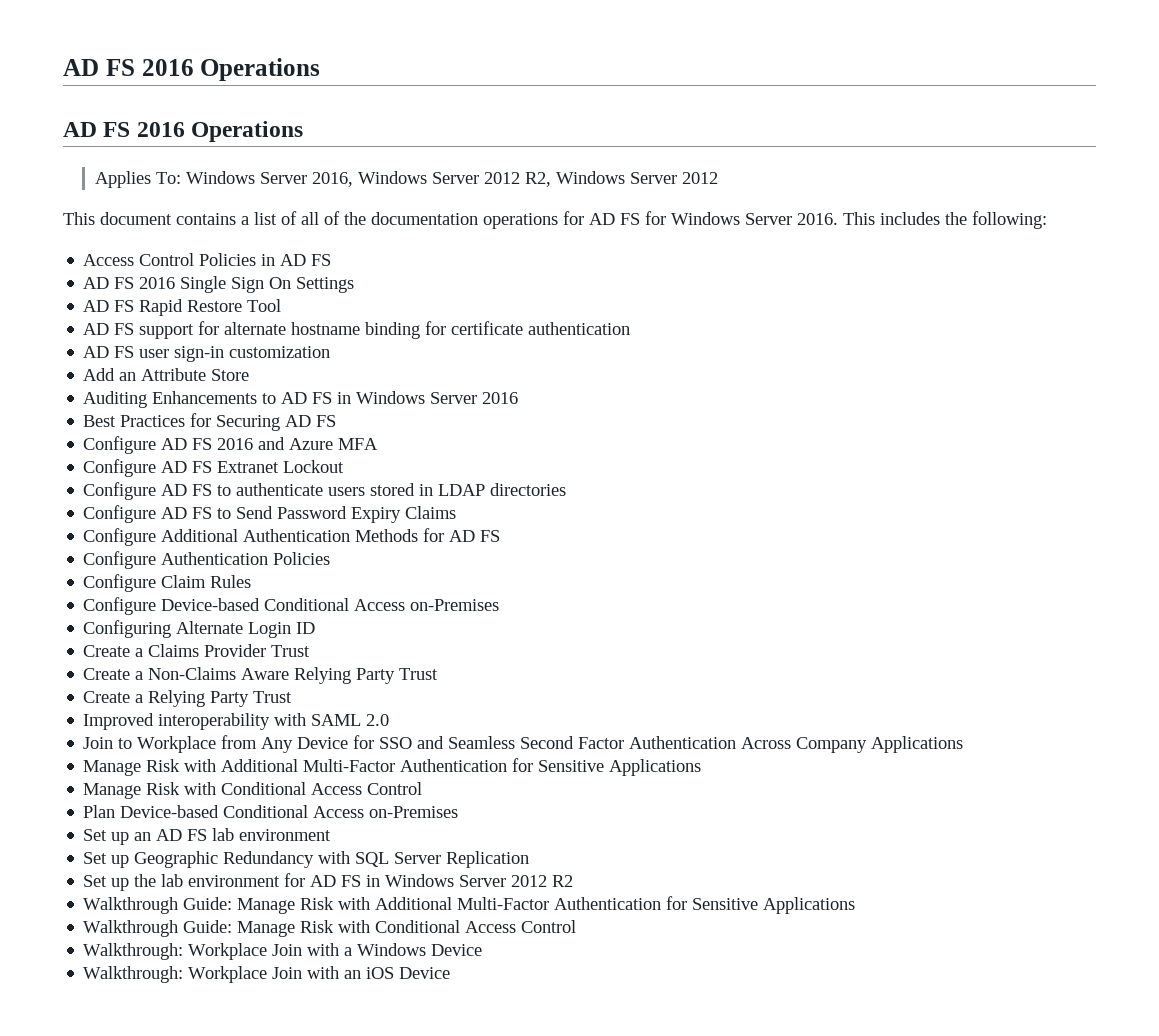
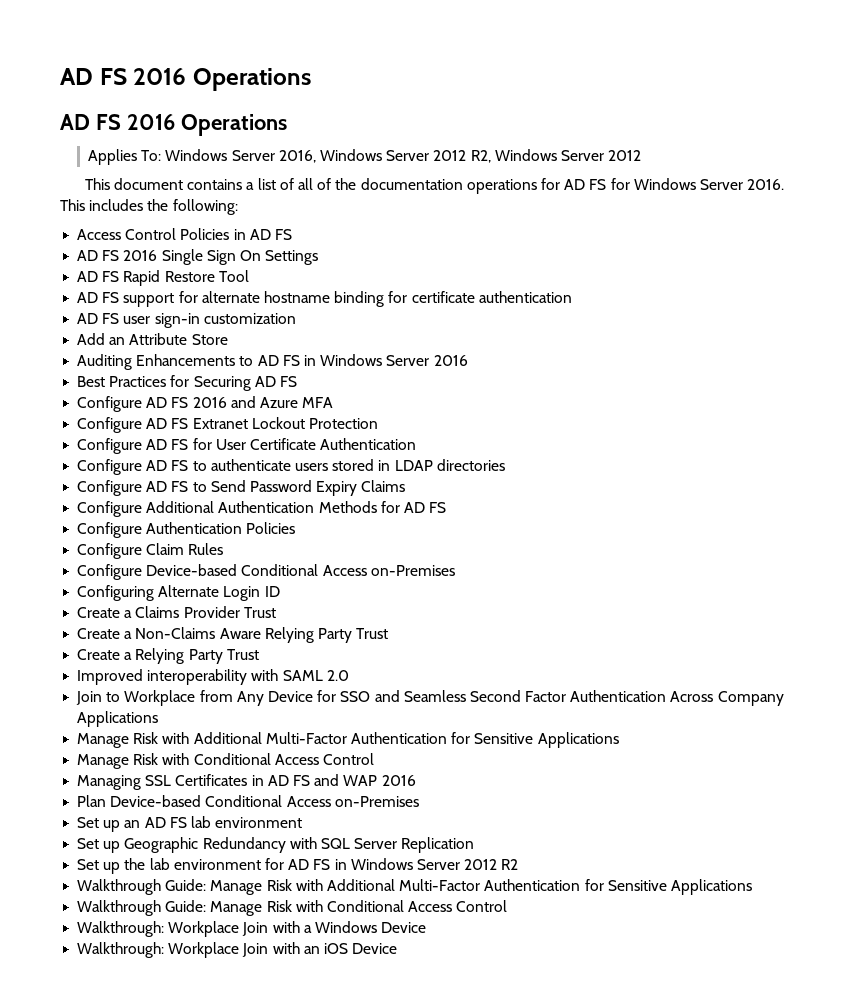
- Configure AD FS Extranet Lockout
+ Configure AD FS Extranet Lockout Protection
+ Configure AD FS for User Certificate Authentication
+ Managing SSL Certificates in AD FS and WAP 2016

